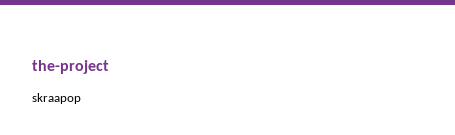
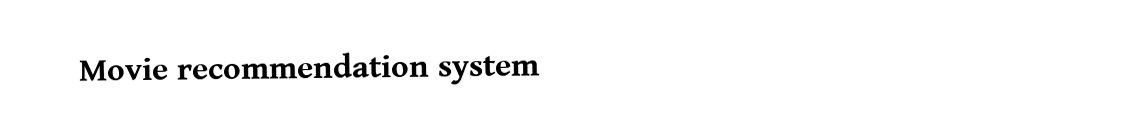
- the-project
- skraapop
+ Movie recommendation system

